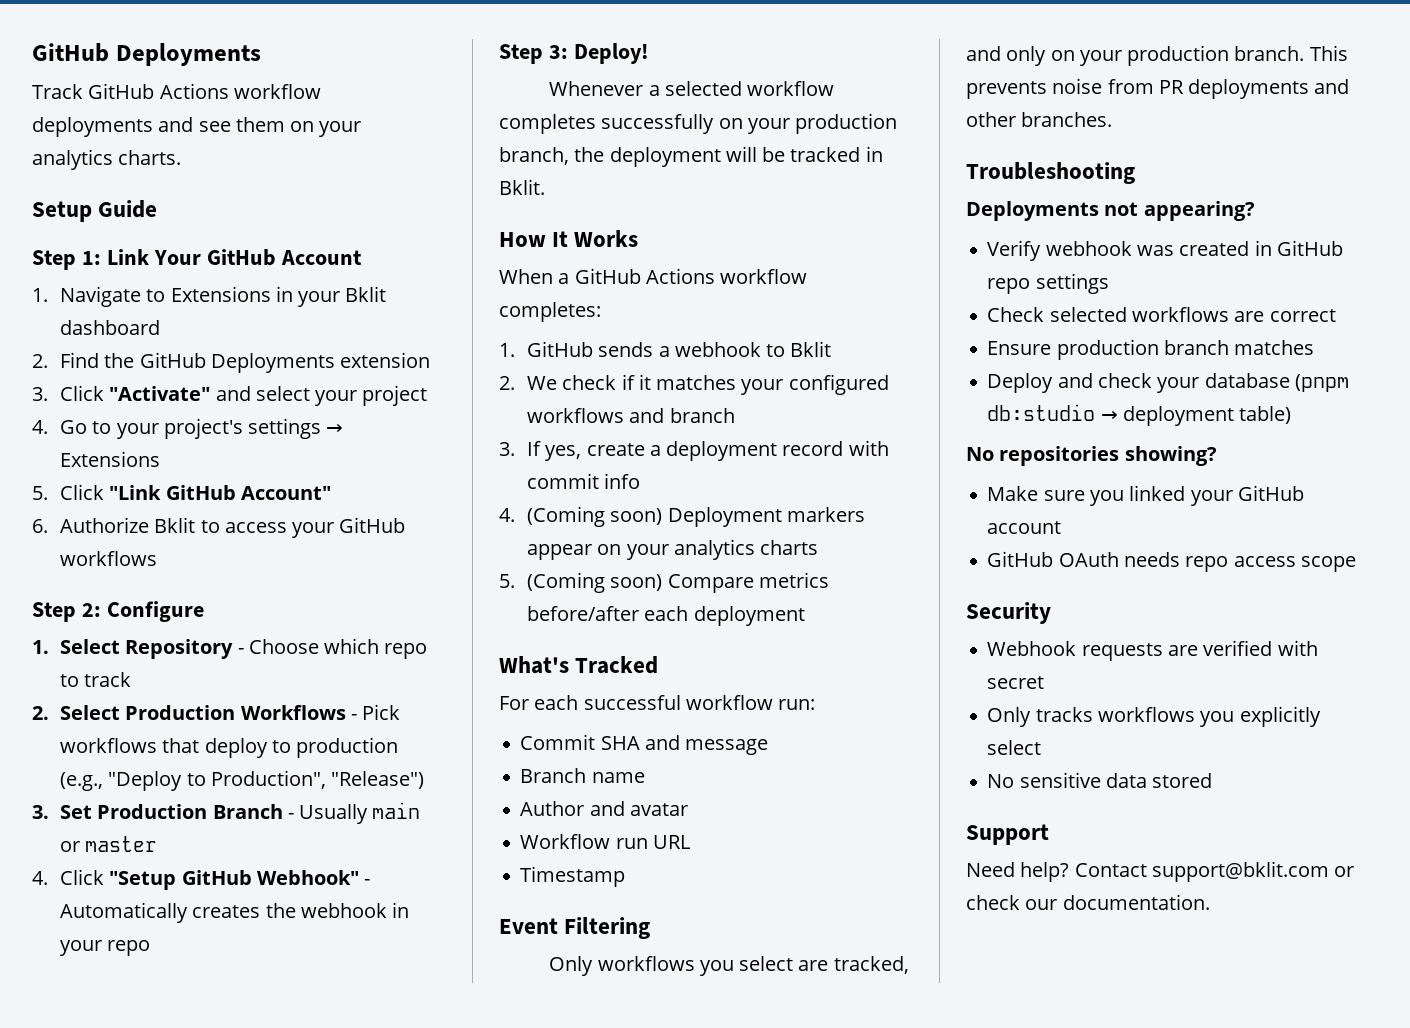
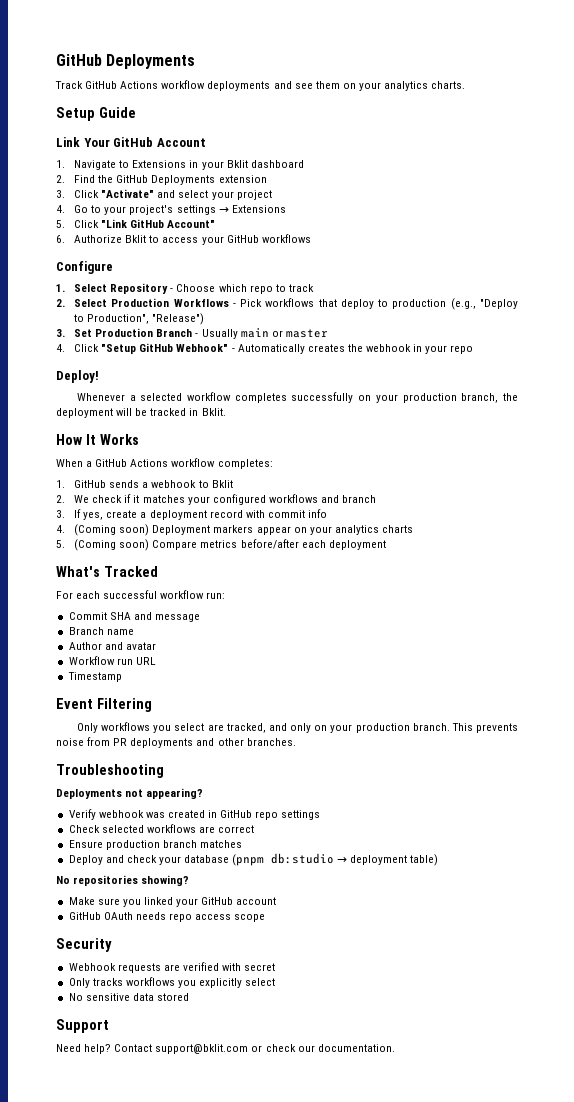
- Step 1: Link Your GitHub Account
+ Link Your GitHub Account
- Step 2: Configure
+ Configure
- Step 3: Deploy!
+ Deploy!

